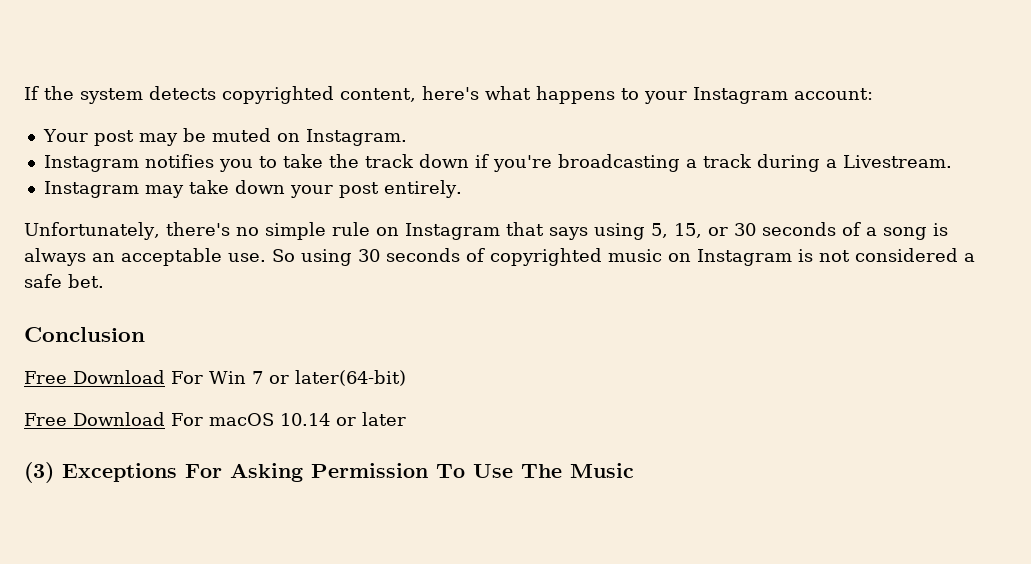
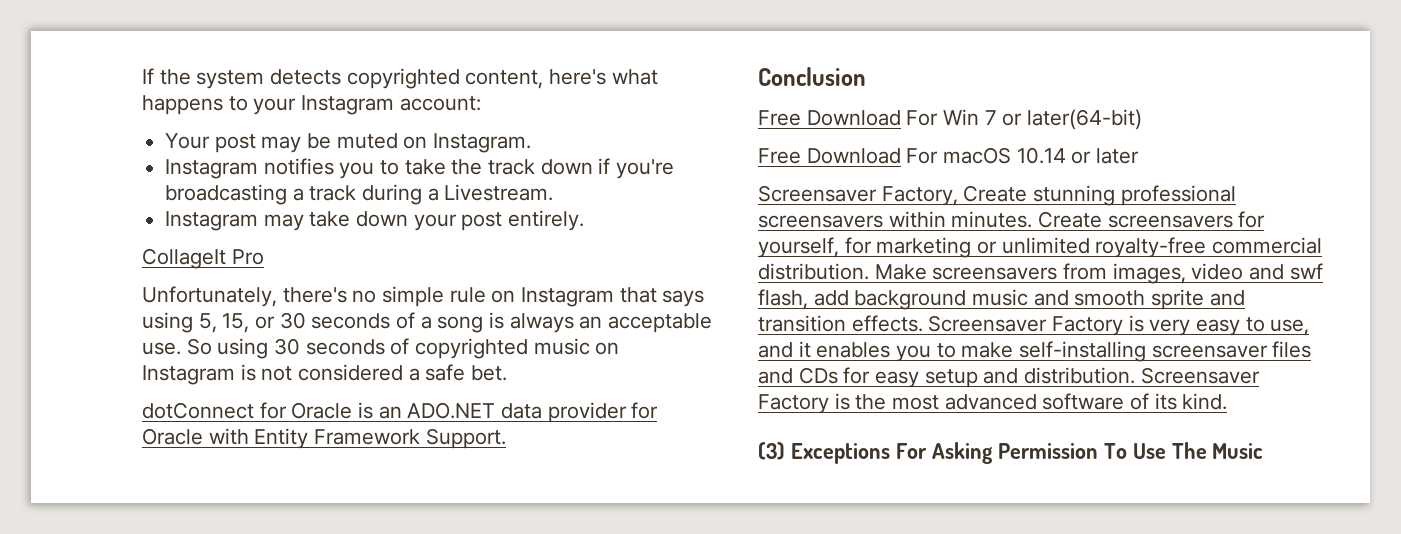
+ CollageIt Pro
+ dotConnect for Oracle is an ADO.NET data provider for Oracle with Entity Framework Support.
+ Screensaver Factory, Create stunning professional screensavers within minutes. Create screensavers for yourself, for marketing or unlimited royalty-free commercial distribution. Make screensavers from images, video and swf flash, add background music and smooth sprite and transition effects. Screensaver Factory is very easy to use, and it enables you to make self-installing screensaver files and CDs for easy setup and distribution. Screensaver Factory is the most advanced software of its kind.

